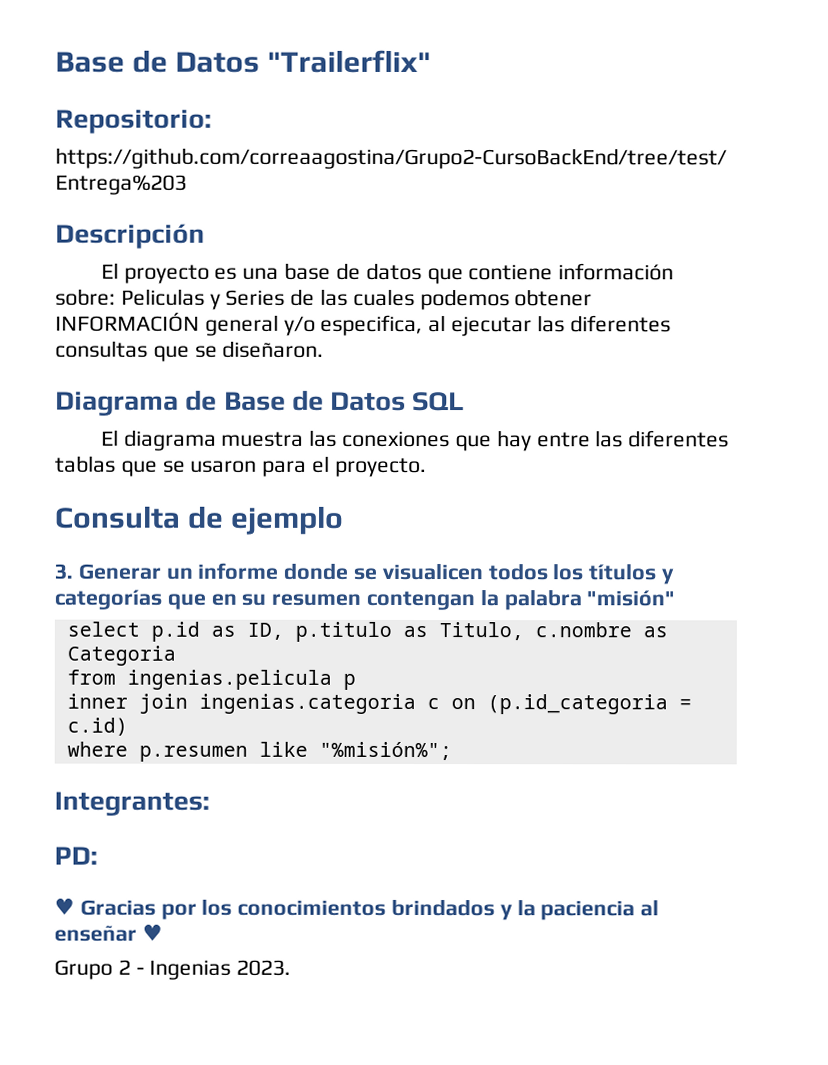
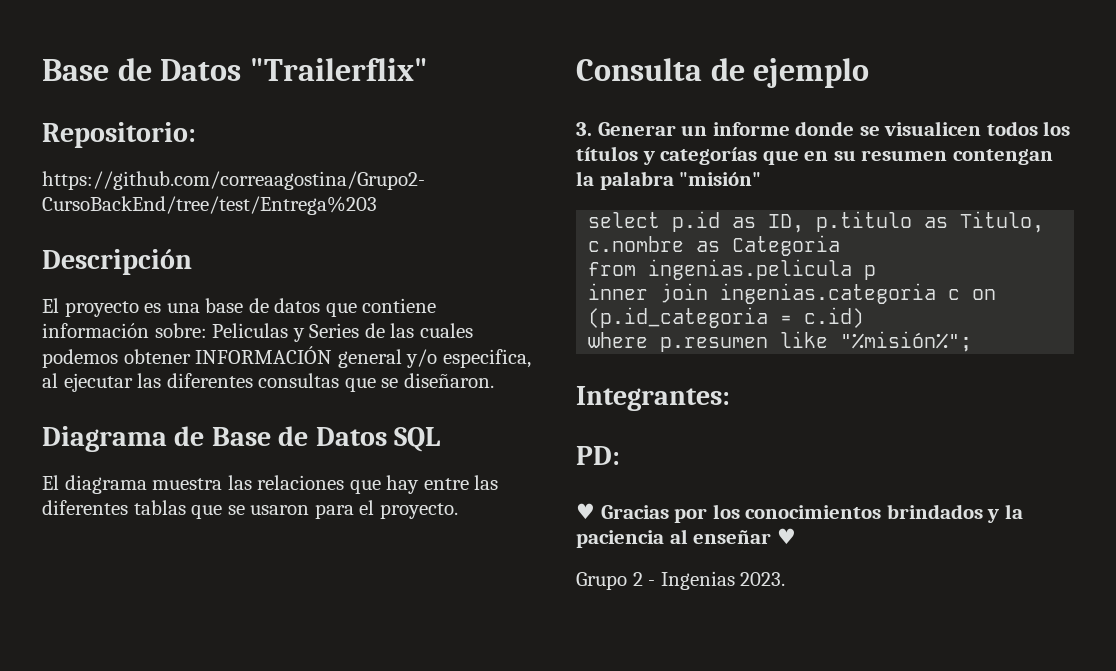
- El diagrama muestra las conexiones que hay entre las diferentes tablas que se usaron para el proyecto.
+ El diagrama muestra las relaciones que hay entre las diferentes tablas que se usaron para el proyecto.

